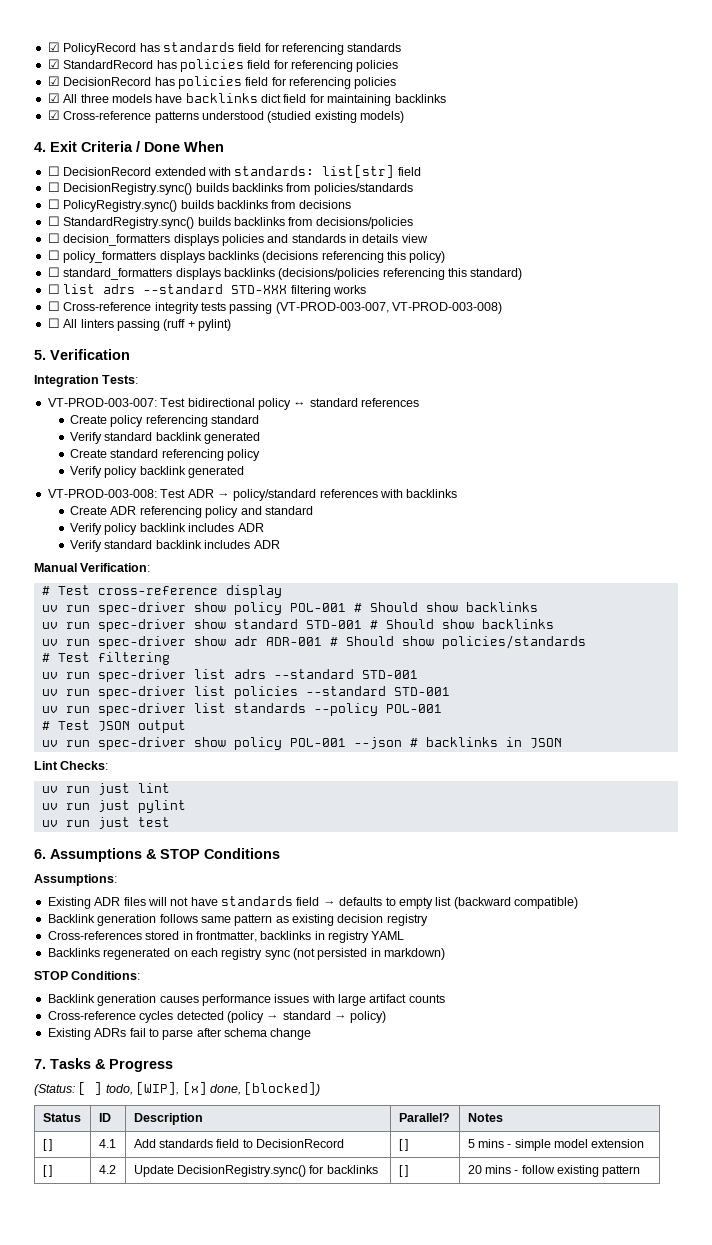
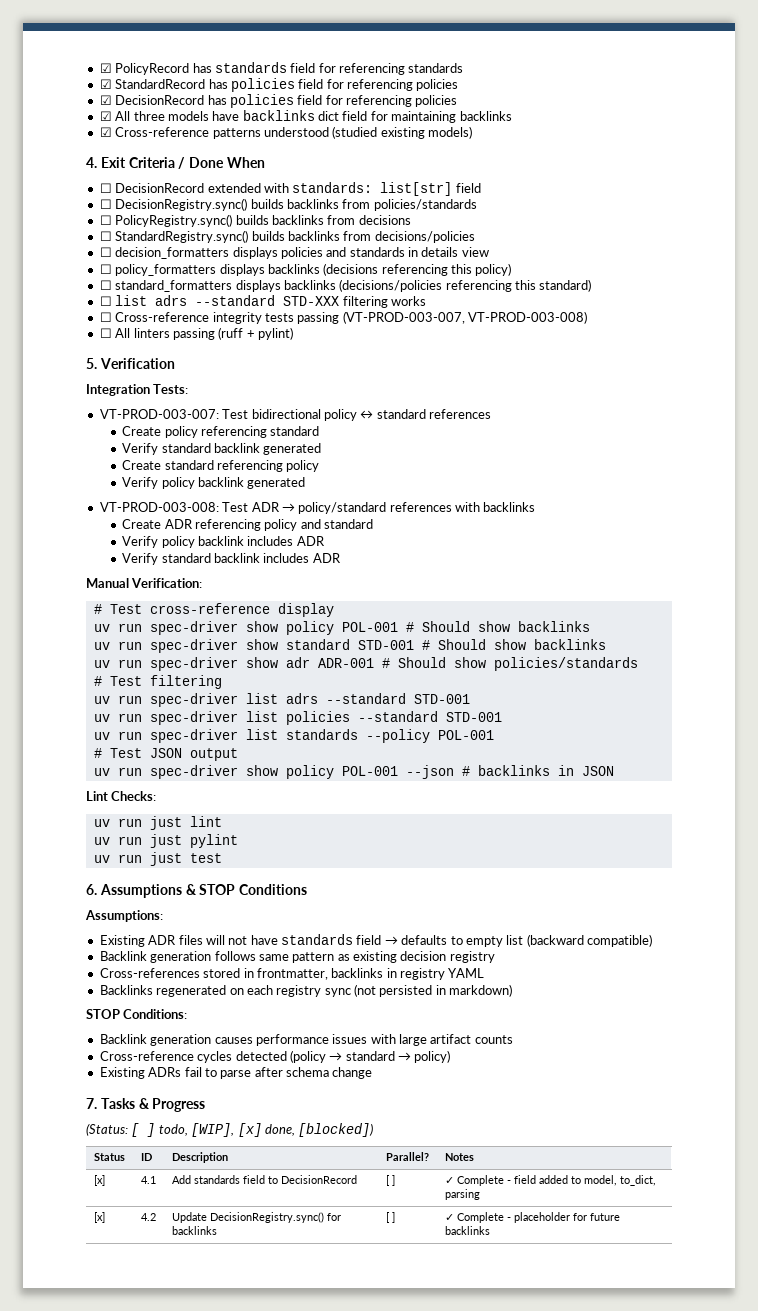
- [ ] | 4.1 | Add standards field to DecisionRecord | [ ] | 5 mins - simple model extension
- [ ] | 4.2 | Update DecisionRegistry.sync() for backlinks | [ ] | 20 mins - follow existing pattern
+ [x] | 4.1 | Add standards field to DecisionRecord | [ ] | ✓ Complete - field added to model, to_dict, parsing
+ [x] | 4.2 | Update DecisionRegistry.sync() for backlinks | [ ] | ✓ Complete - placeholder for future backlinks

